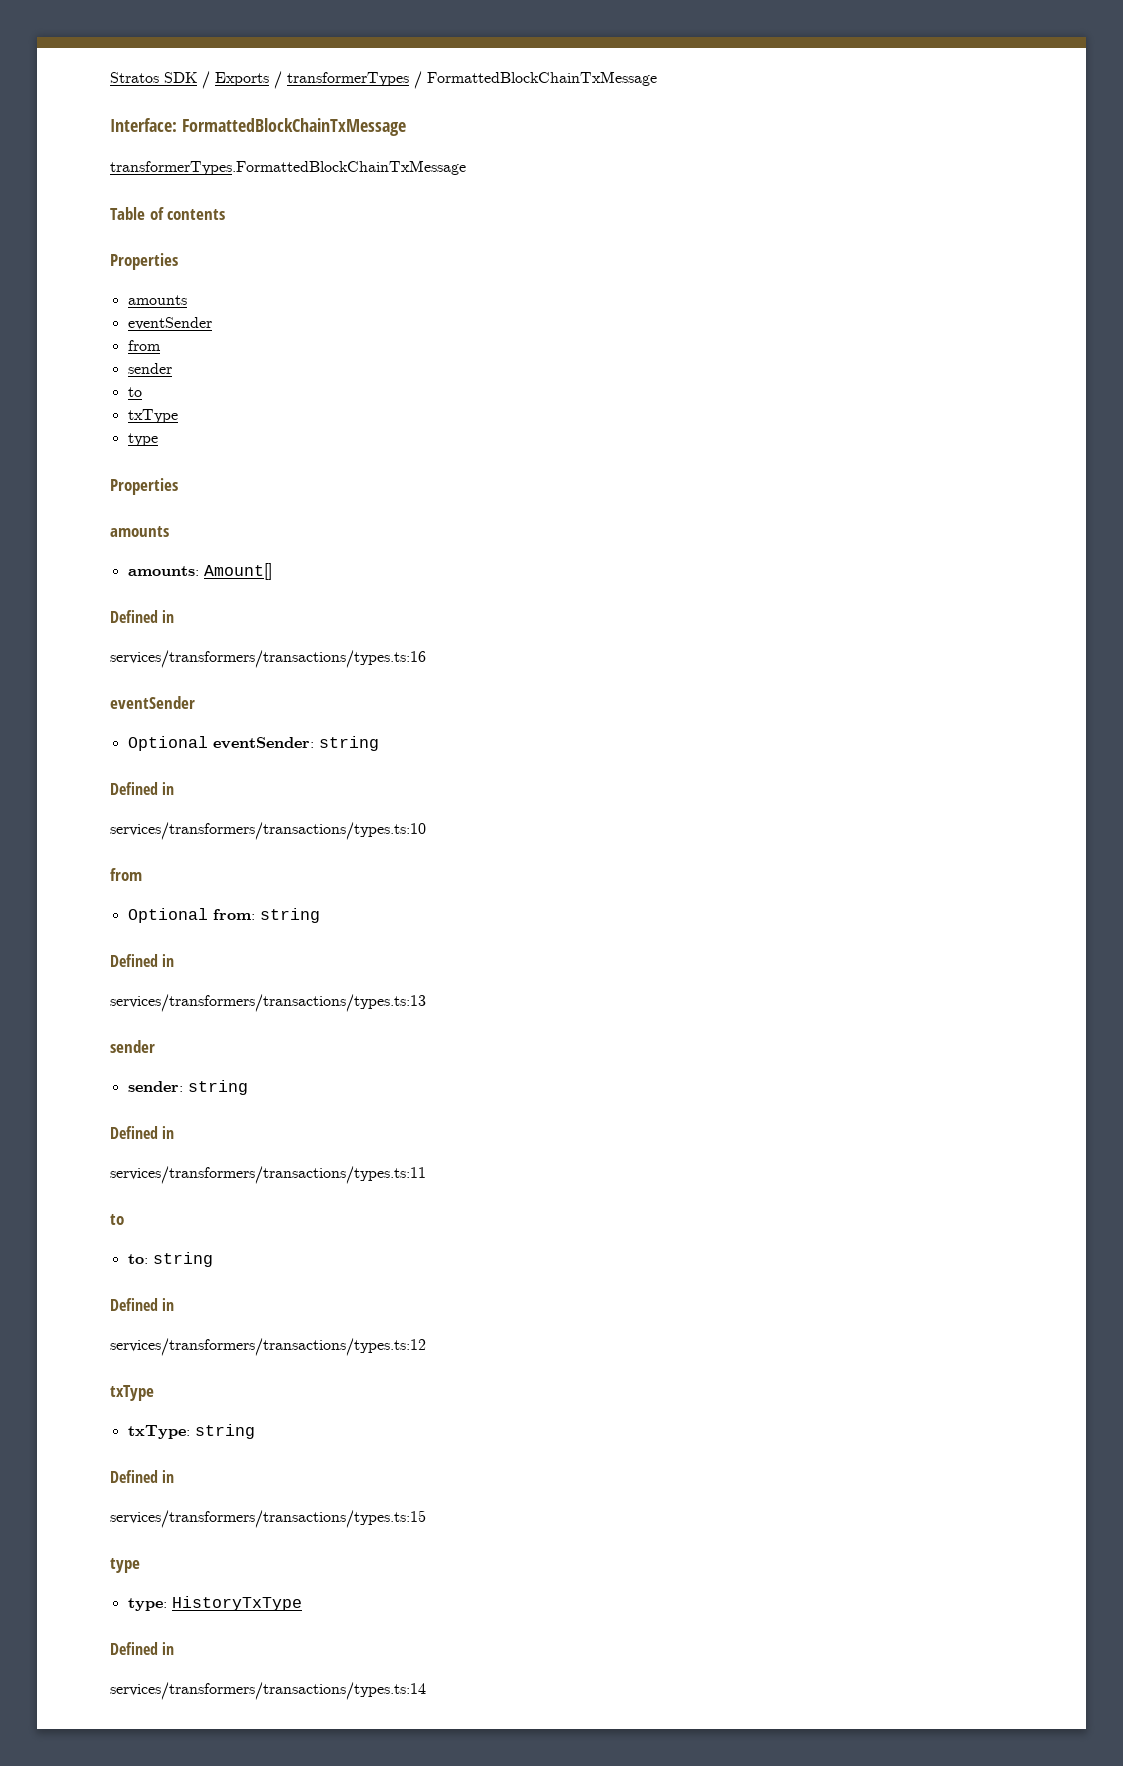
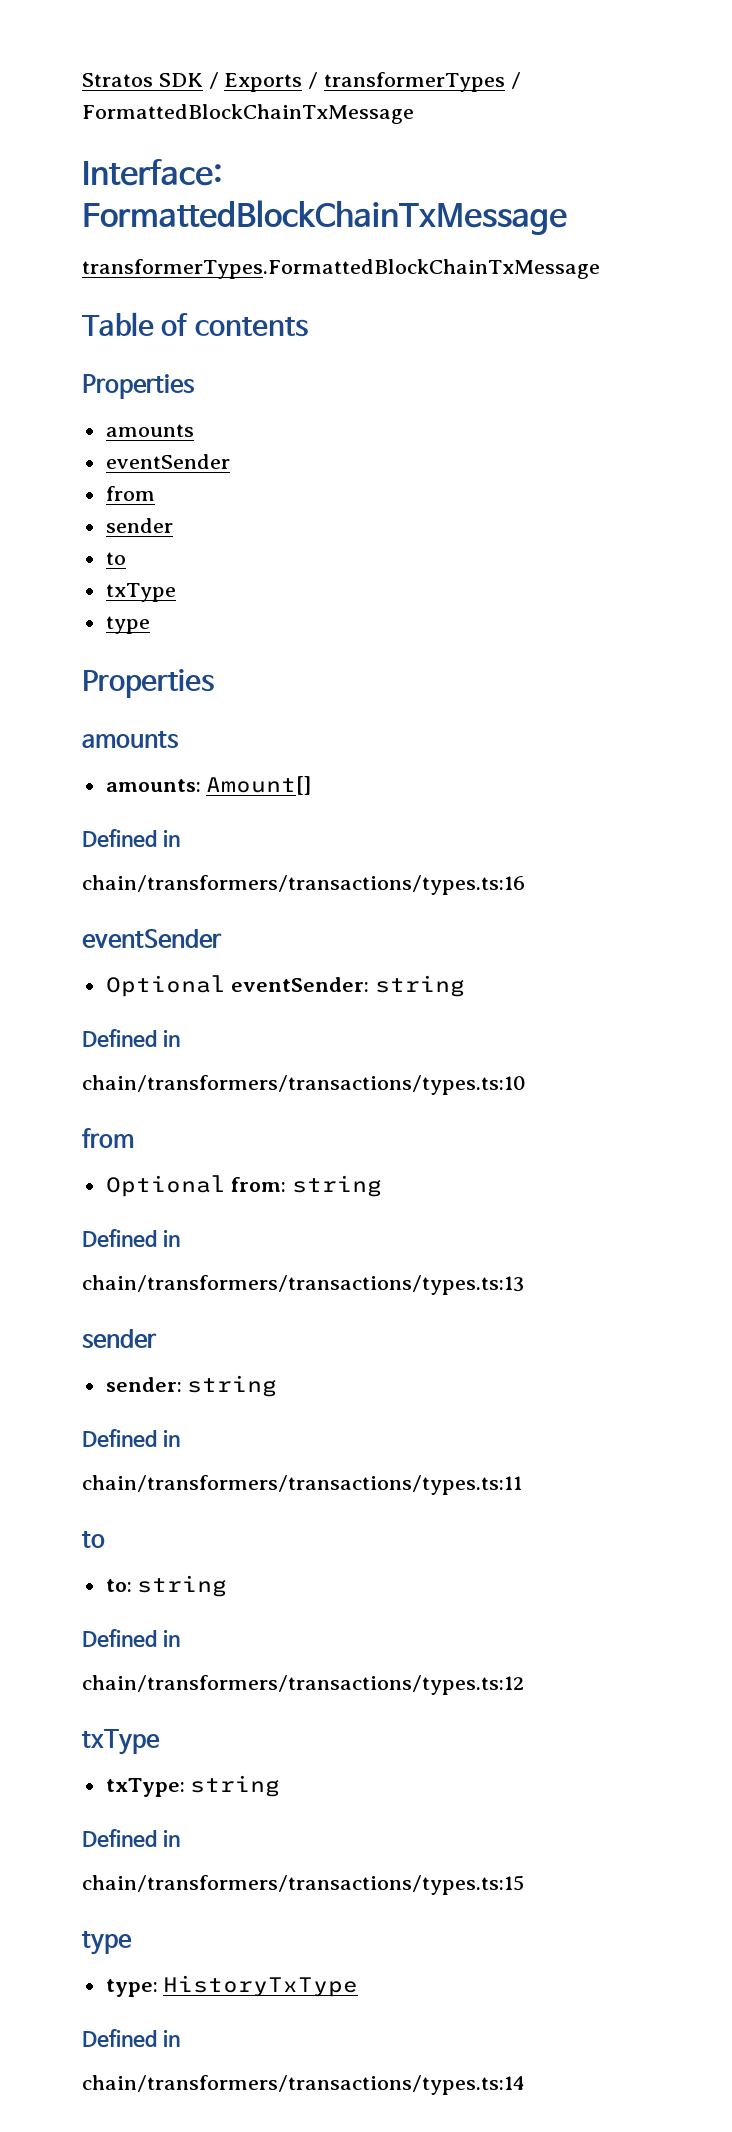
- services/transformers/transactions/types.ts:16
+ chain/transformers/transactions/types.ts:16
- services/transformers/transactions/types.ts:10
+ chain/transformers/transactions/types.ts:10
- services/transformers/transactions/types.ts:13
+ chain/transformers/transactions/types.ts:13
- services/transformers/transactions/types.ts:11
+ chain/transformers/transactions/types.ts:11
- services/transformers/transactions/types.ts:12
+ chain/transformers/transactions/types.ts:12
- services/transformers/transactions/types.ts:15
+ chain/transformers/transactions/types.ts:15
- services/transformers/transactions/types.ts:14
+ chain/transformers/transactions/types.ts:14

